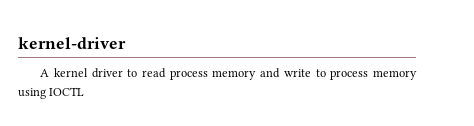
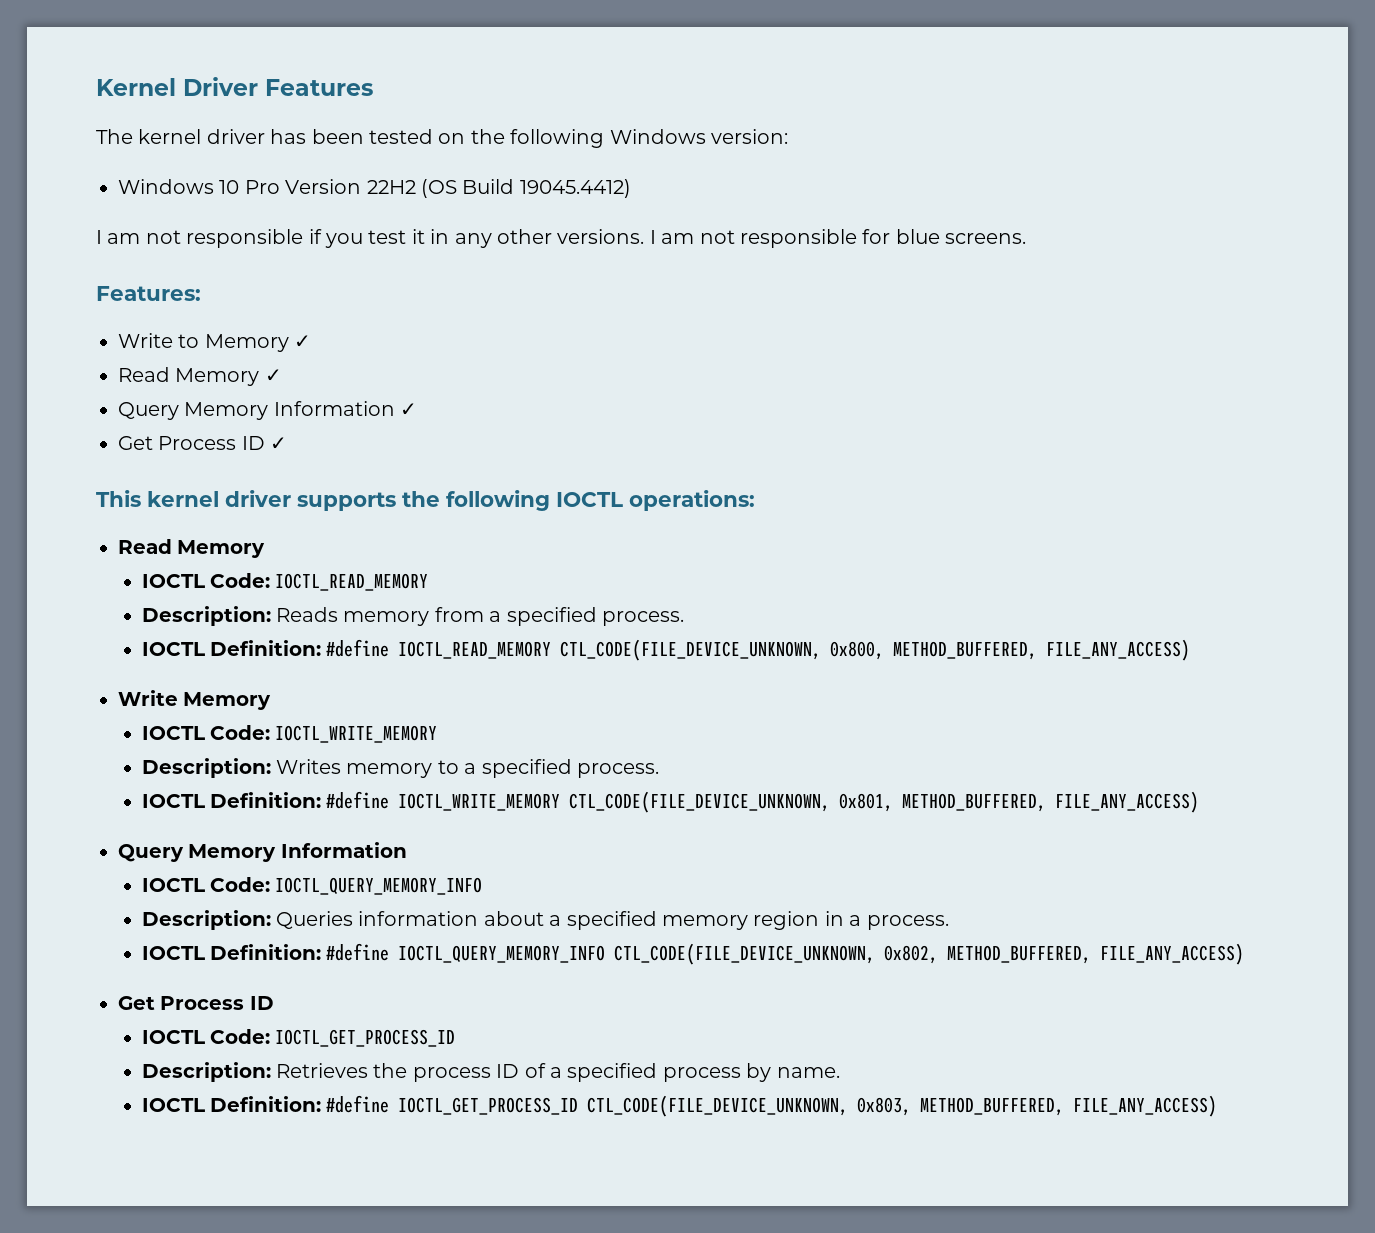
- kernel-driver
- A kernel driver to read process memory and write to process memory using IOCTL
+ Kernel Driver Features
+ The kernel driver has been tested on the following Windows version:
+ Windows 10 Pro Version 22H2 (OS Build 19045.4412)
+ I am not responsible if you test it in any other versions. I am not responsible for blue screens.
+ Features:
+ Write to Memory ✓
+ Read Memory ✓
+ Query Memory Information ✓
+ Get Process ID ✓
+ This kernel driver supports the following IOCTL operations:
+ Read Memory
+ IOCTL Code: IOCTL_READ_MEMORY
+ Description: Reads memory from a specified process.
+ IOCTL Definition: #define IOCTL_READ_MEMORY CTL_CODE(FILE_DEVICE_UNKNOWN, 0x800, METHOD_BUFFERED, FILE_ANY_ACCESS)
+ Write Memory
+ IOCTL Code: IOCTL_WRITE_MEMORY
+ Description: Writes memory to a specified process.
+ IOCTL Definition: #define IOCTL_WRITE_MEMORY CTL_CODE(FILE_DEVICE_UNKNOWN, 0x801, METHOD_BUFFERED, FILE_ANY_ACCESS)
+ Query Memory Information
+ IOCTL Code: IOCTL_QUERY_MEMORY_INFO
+ Description: Queries information about a specified memory region in a process.
+ IOCTL Definition: #define IOCTL_QUERY_MEMORY_INFO CTL_CODE(FILE_DEVICE_UNKNOWN, 0x802, METHOD_BUFFERED, FILE_ANY_ACCESS)
+ Get Process ID
+ IOCTL Code: IOCTL_GET_PROCESS_ID
+ Description: Retrieves the process ID of a specified process by name.
+ IOCTL Definition: #define IOCTL_GET_PROCESS_ID CTL_CODE(FILE_DEVICE_UNKNOWN, 0x803, METHOD_BUFFERED, FILE_ANY_ACCESS)

